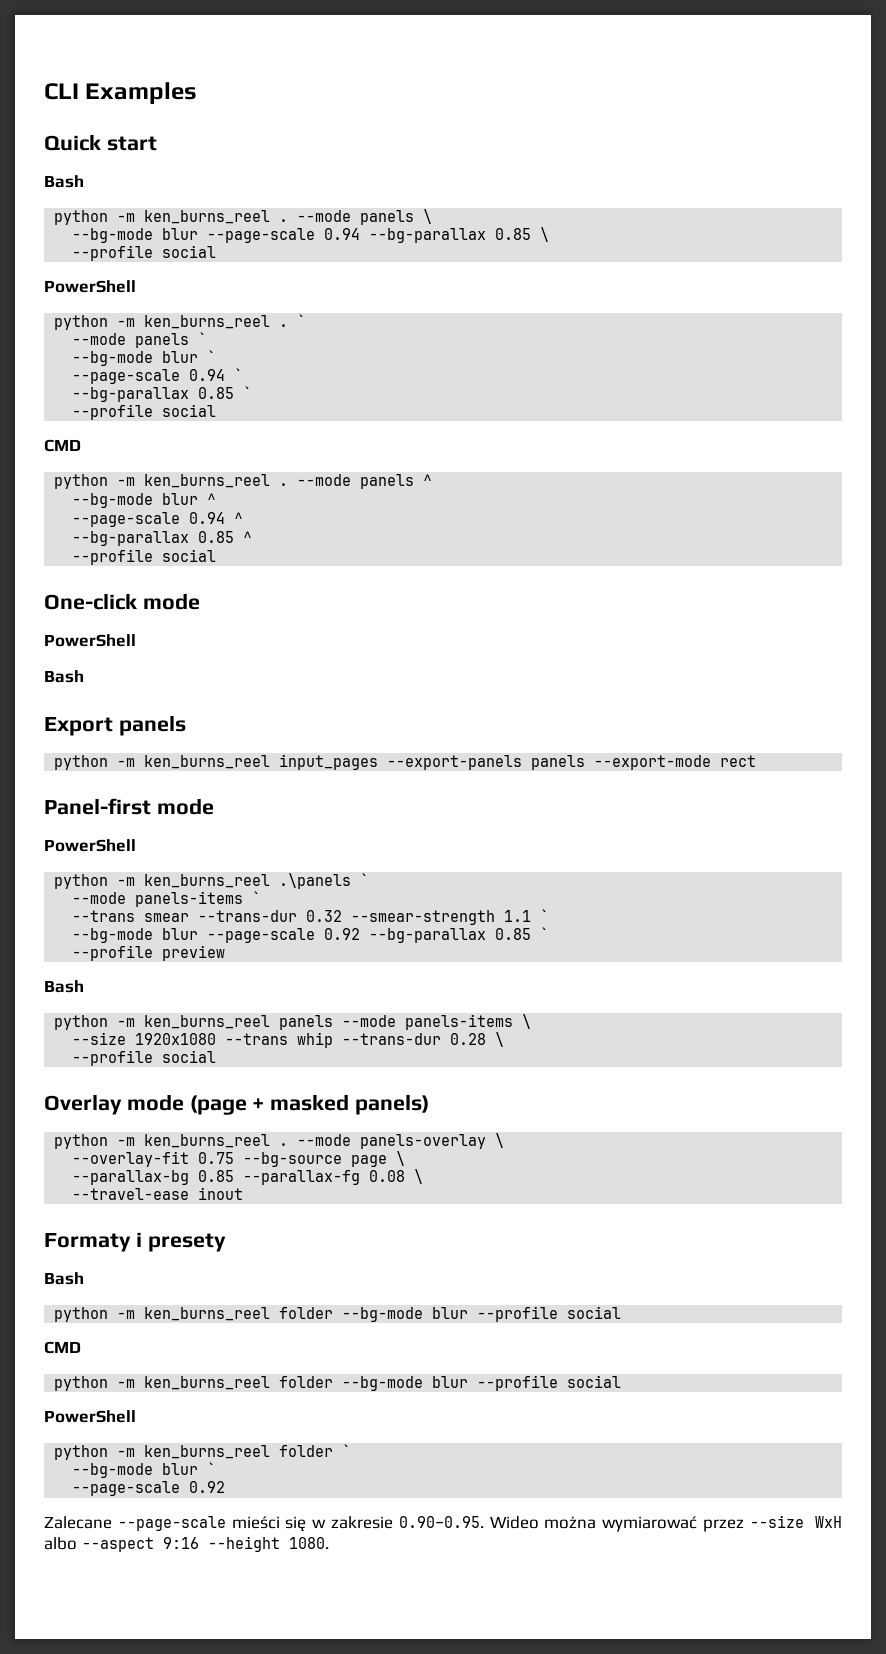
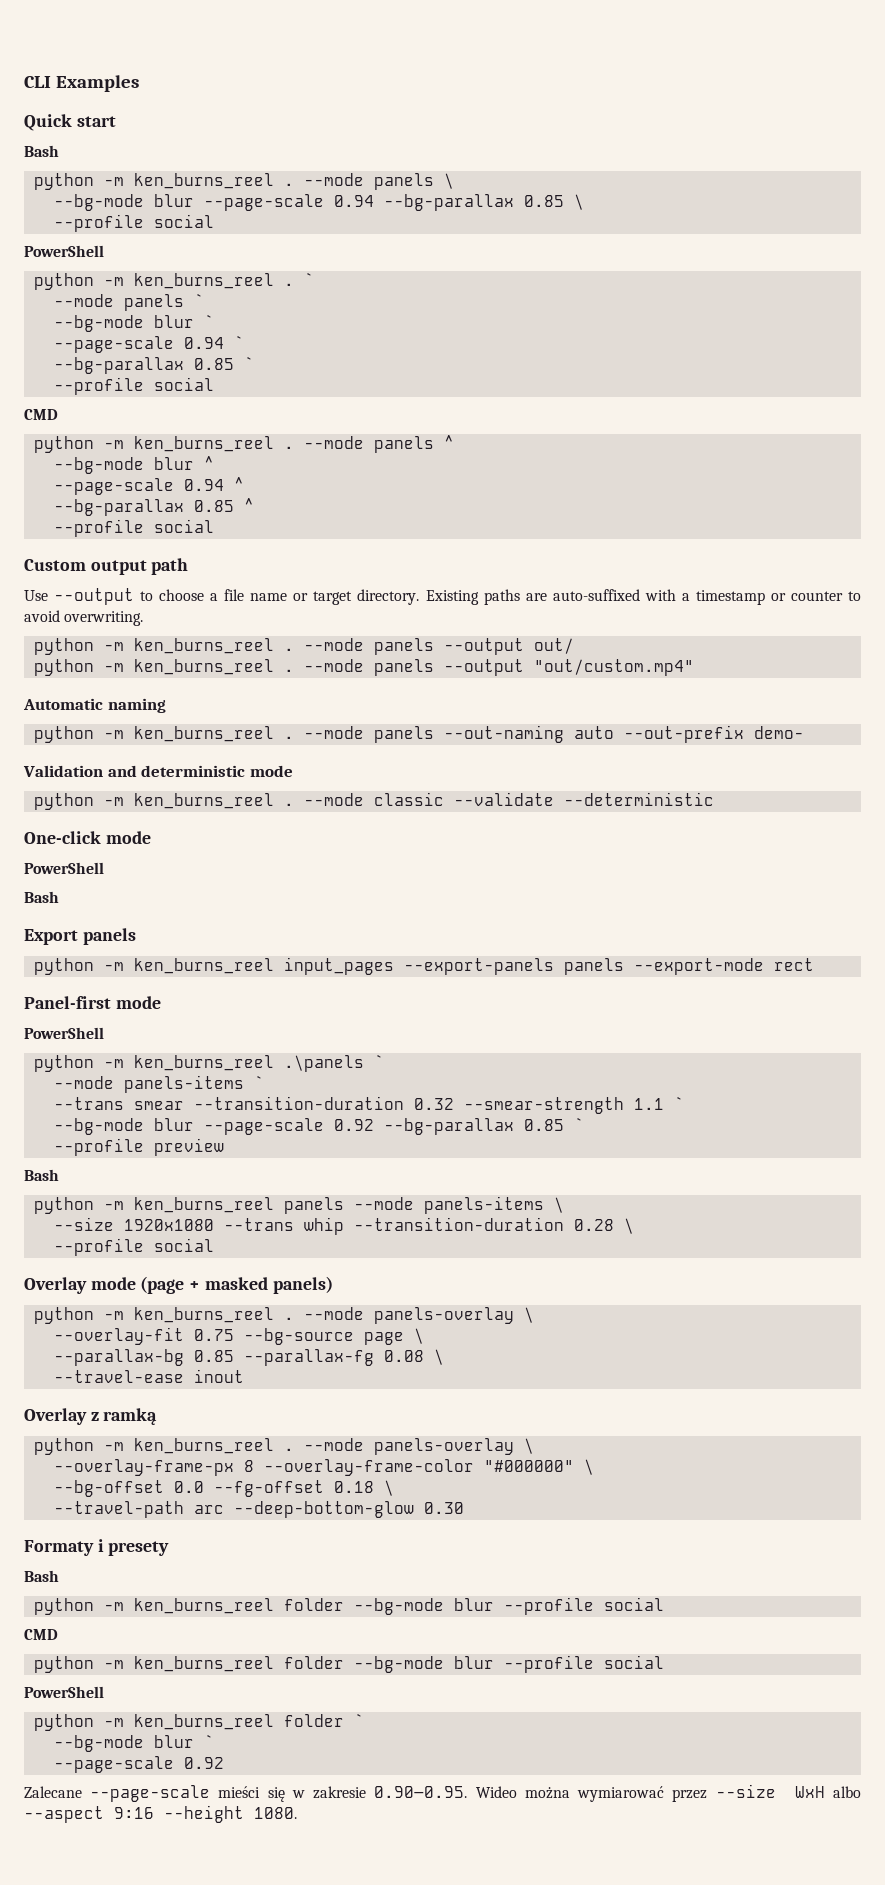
+ Custom output path
+ Use --output to choose a file name or target directory. Existing paths are auto-suffixed with a timestamp or counter to avoid overwriting.
+ python -m ken_burns_reel . --mode panels --output out/
+ python -m ken_burns_reel . --mode panels --output "out/custom.mp4"
+ Automatic naming
+ python -m ken_burns_reel . --mode panels --out-naming auto --out-prefix demo-
+ Validation and deterministic mode
+ python -m ken_burns_reel . --mode classic --validate --deterministic
- --trans smear --trans-dur 0.32 --smear-strength 1.1 `
+ --trans smear --transition-duration 0.32 --smear-strength 1.1 `
- --size 1920x1080 --trans whip --trans-dur 0.28 \
+ --size 1920x1080 --trans whip --transition-duration 0.28 \
+ Overlay z ramką
+ python -m ken_burns_reel . --mode panels-overlay \
+ --overlay-frame-px 8 --overlay-frame-color "#000000" \
+ --bg-offset 0.0 --fg-offset 0.18 \
+ --travel-path arc --deep-bottom-glow 0.30

